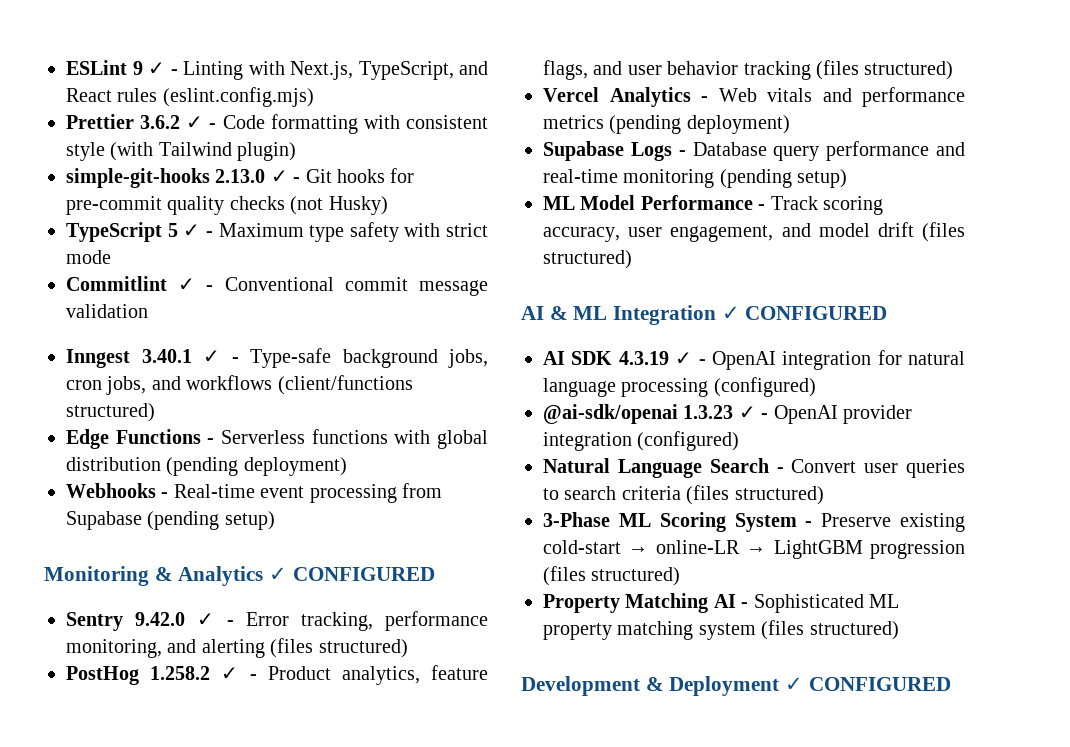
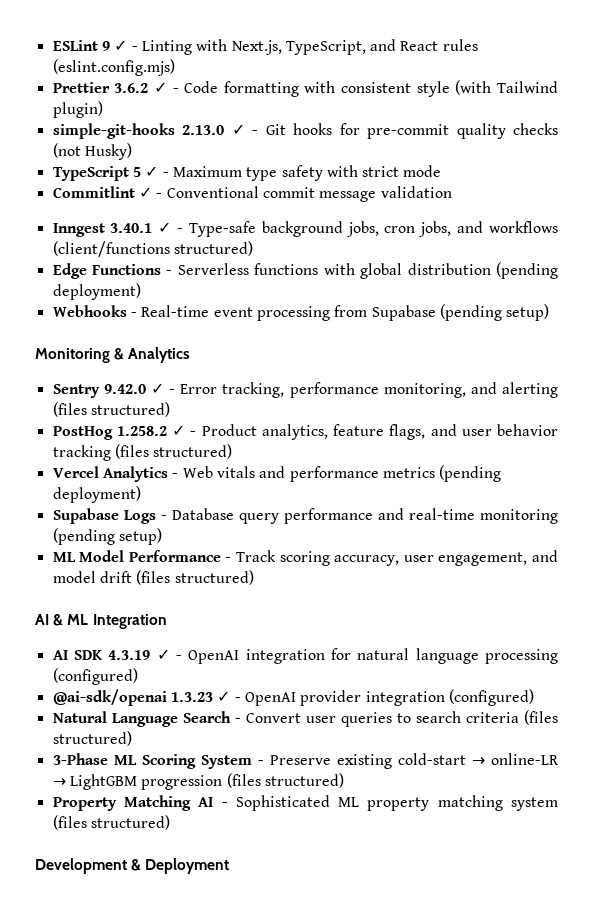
- Monitoring & Analytics ✓ CONFIGURED
+ Monitoring & Analytics
- AI & ML Integration ✓ CONFIGURED
+ AI & ML Integration
- Development & Deployment ✓ CONFIGURED
+ Development & Deployment

